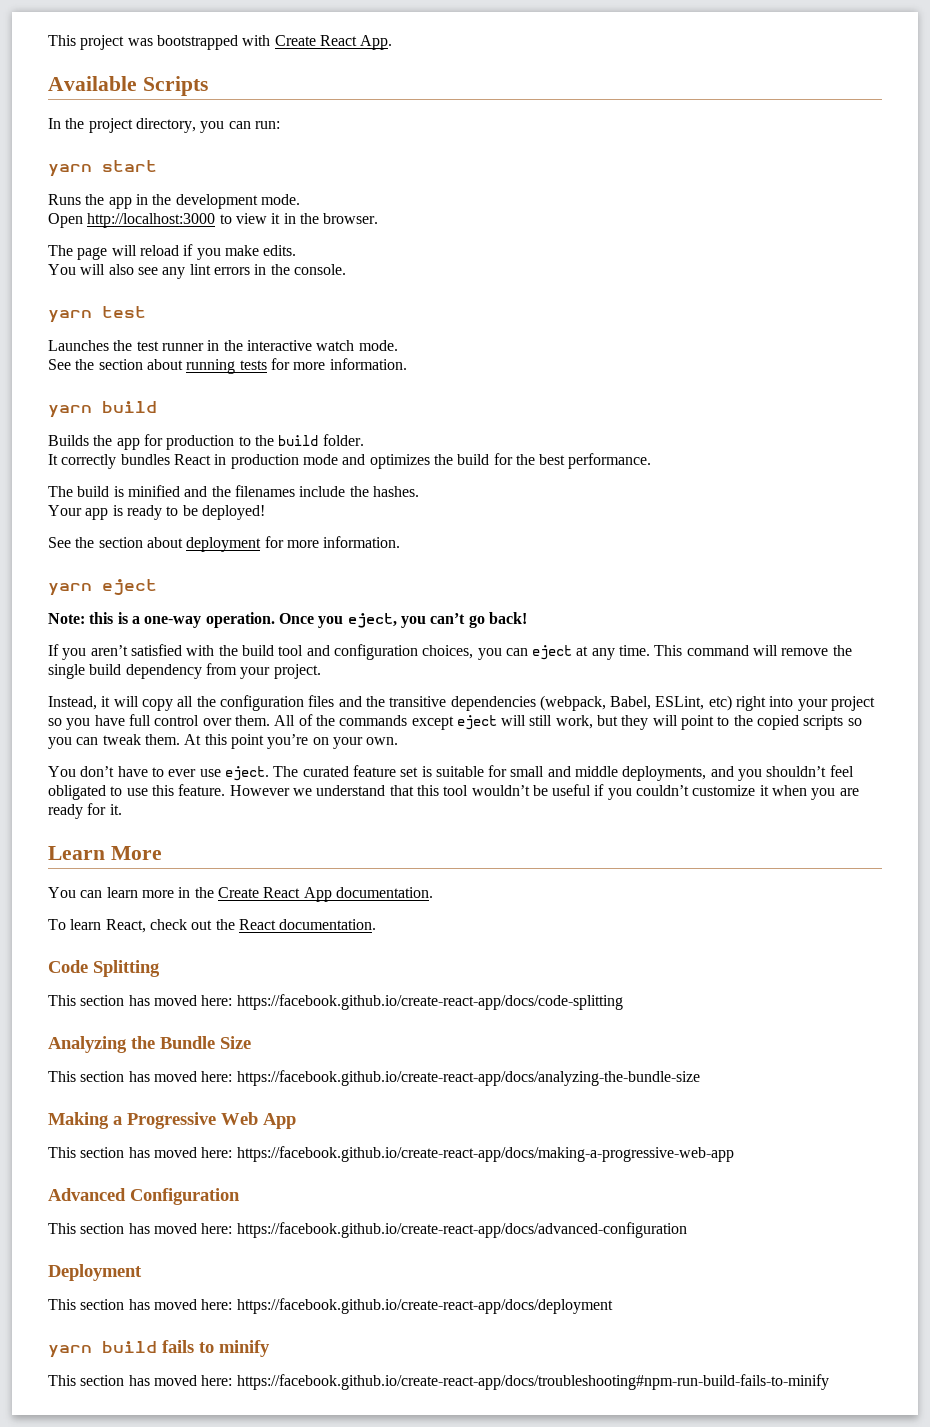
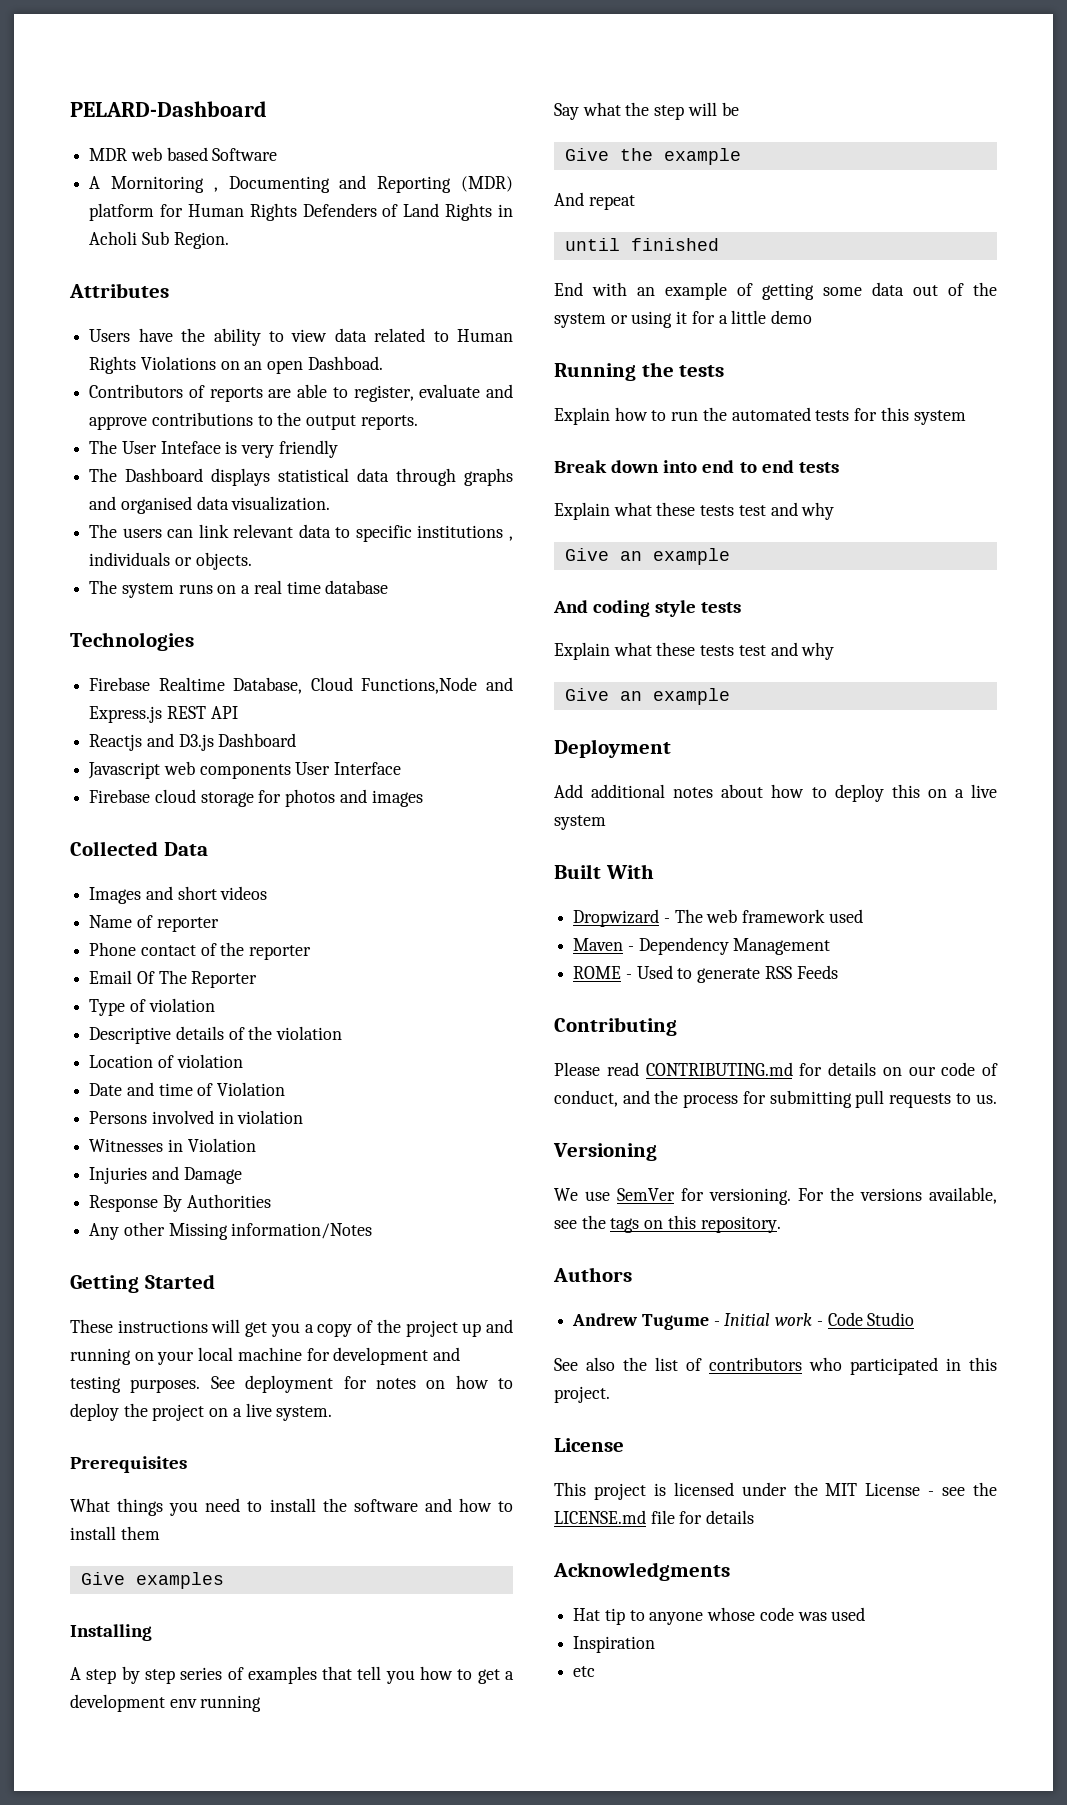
- This project was bootstrapped with Create React App.
- Available Scripts
- In the project directory, you can run:
- yarn start
- Runs the app in the development mode.
- Open http://localhost:3000 to view it in the browser.
- The page will reload if you make edits.
- You will also see any lint errors in the console.
- yarn test
- Launches the test runner in the interactive watch mode.
- See the section about running tests for more information.
- yarn build
- Builds the app for production to the build folder.
- It correctly bundles React in production mode and optimizes the build for the best performance.
- The build is minified and the filenames include the hashes.
- Your app is ready to be deployed!
- See the section about deployment for more information.
- yarn eject
- Note: this is a one-way operation. Once you eject, you can’t go back!
- If you aren’t satisfied with the build tool and configuration choices, you can eject at any time. This command will remove the single build dependency from your project.
- Instead, it will copy all the configuration files and the transitive dependencies (webpack, Babel, ESLint, etc) right into your project so you have full control over them. All of the commands except eject will still work, but they will point to the copied scripts so you can tweak them. At this point you’re on your own.
- You don’t have to ever use eject. The curated feature set is suitable for small and middle deployments, and you shouldn’t feel obligated to use this feature. However we understand that this tool wouldn’t be useful if you couldn’t customize it when you are ready for it.
- Learn More
- You can learn more in the Create React App documentation.
- To learn React, check out the React documentation.
- Code Splitting
- This section has moved here: https://facebook.github.io/create-react-app/docs/code-splitting
- Analyzing the Bundle Size
- This section has moved here: https://facebook.github.io/create-react-app/docs/analyzing-the-bundle-size
- Making a Progressive Web App
- This section has moved here: https://facebook.github.io/create-react-app/docs/making-a-progressive-web-app
- Advanced Configuration
- This section has moved here: https://facebook.github.io/create-react-app/docs/advanced-configuration
+ PELARD-Dashboard
+ MDR web based Software
+ A Mornitoring , Documenting and Reporting (MDR) platform for Human Rights Defenders of Land Rights in Acholi Sub Region.
+ Attributes
+ Users have the ability to view data related to Human Rights Violations on an open Dashboad.
+ Contributors of reports are able to register, evaluate and approve contributions to the output reports.
+ The User Inteface is very friendly
+ The Dashboard displays statistical data through graphs and organised data visualization.
+ The users can link relevant data to specific institutions , individuals or objects.
+ The system runs on a real time database
+ Technologies
+ Firebase Realtime Database, Cloud Functions,Node and Express.js REST API
+ Reactjs and D3.js Dashboard
+ Javascript web components User Interface
+ Firebase cloud storage for photos and images
+ Collected Data
+ Images and short videos
+ Name of reporter
+ Phone contact of the reporter
+ Email Of The Reporter
+ Type of violation
+ Descriptive details of the violation
+ Location of violation
+ Date and time of Violation
+ Persons involved in violation
+ Witnesses in Violation
+ Injuries and Damage
+ Response By Authorities
+ Any other Missing information/Notes
+ Getting Started
+ These instructions will get you a copy of the project up and running on your local machine for development and testing purposes. See deployment for notes on how to deploy the project on a live system.
+ Prerequisites
+ What things you need to install the software and how to install them
+ Give examples
+ Installing
+ A step by step series of examples that tell you how to get a development env running
+ Say what the step will be
+ Give the example
+ And repeat
+ until finished
+ End with an example of getting some data out of the system or using it for a little demo
+ Running the tests
+ Explain how to run the automated tests for this system
+ Break down into end to end tests
+ Explain what these tests test and why
+ Give an example
+ And coding style tests
+ Explain what these tests test and why
+ Give an example
  Deployment
- This section has moved here: https://facebook.github.io/create-react-app/docs/deployment
- yarn build fails to minify
- This section has moved here: https://facebook.github.io/create-react-app/docs/troubleshooting#npm-run-build-fails-to-minify
+ Add additional notes about how to deploy this on a live system
+ Built With
+ Dropwizard - The web framework used
+ Maven - Dependency Management
+ ROME - Used to generate RSS Feeds
+ Contributing
+ Please read CONTRIBUTING.md for details on our code of conduct, and the process for submitting pull requests to us.
+ Versioning
+ We use SemVer for versioning. For the versions available, see the tags on this repository.
+ Authors
+ Andrew Tugume - Initial work - Code Studio
+ See also the list of contributors who participated in this project.
+ License
+ This project is licensed under the MIT License - see the LICENSE.md file for details
+ Acknowledgments
+ Hat tip to anyone whose code was used
+ Inspiration
+ etc

